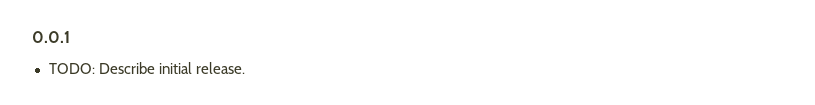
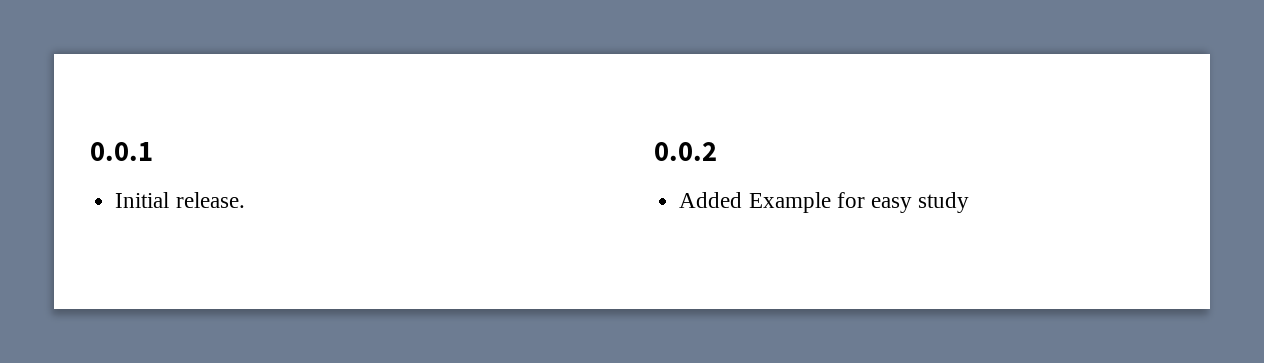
- TODO: Describe initial release.
+ Initial release.
+ 0.0.2
+ Added Example for easy study

